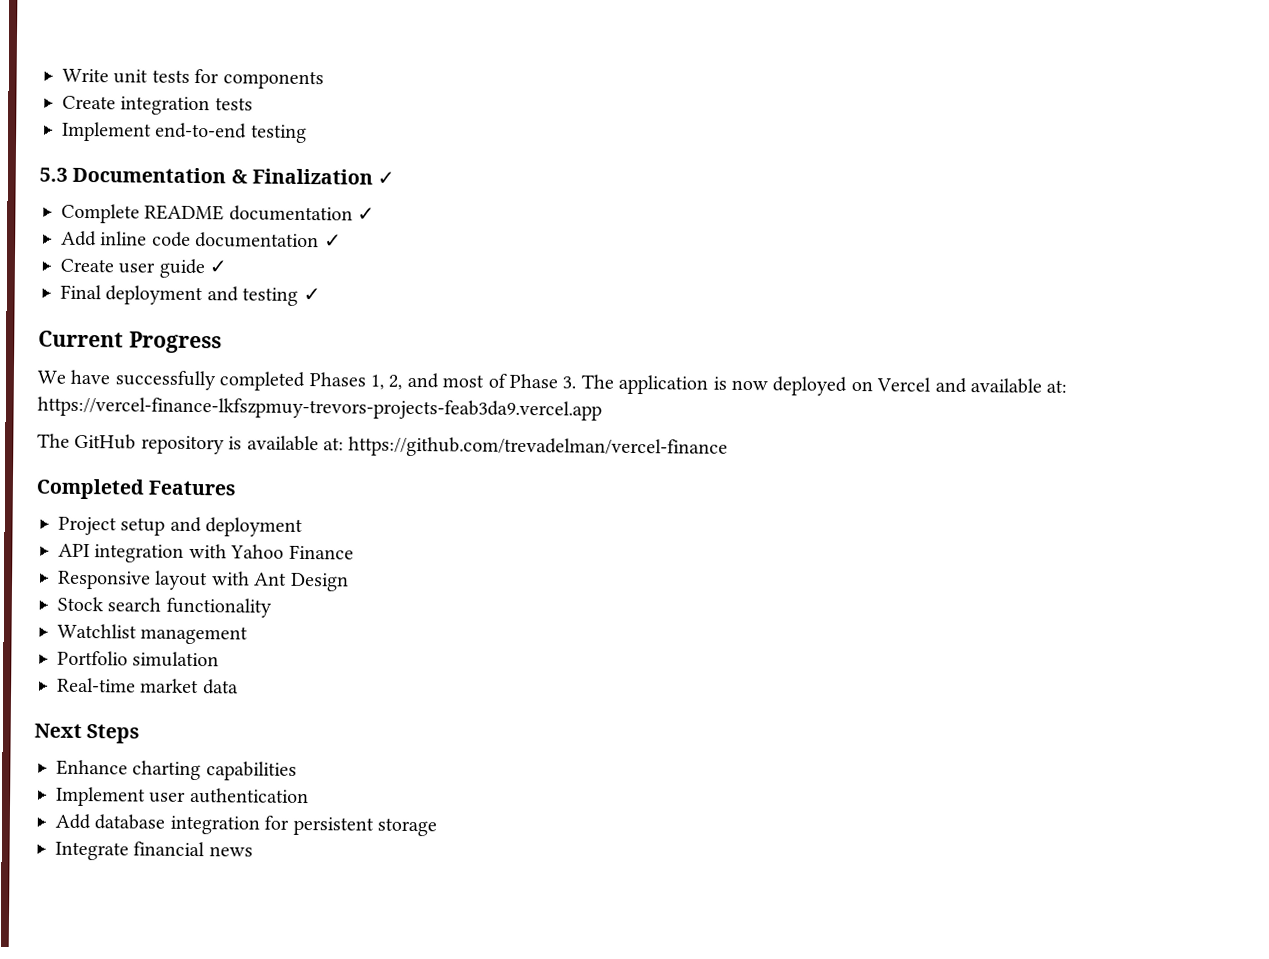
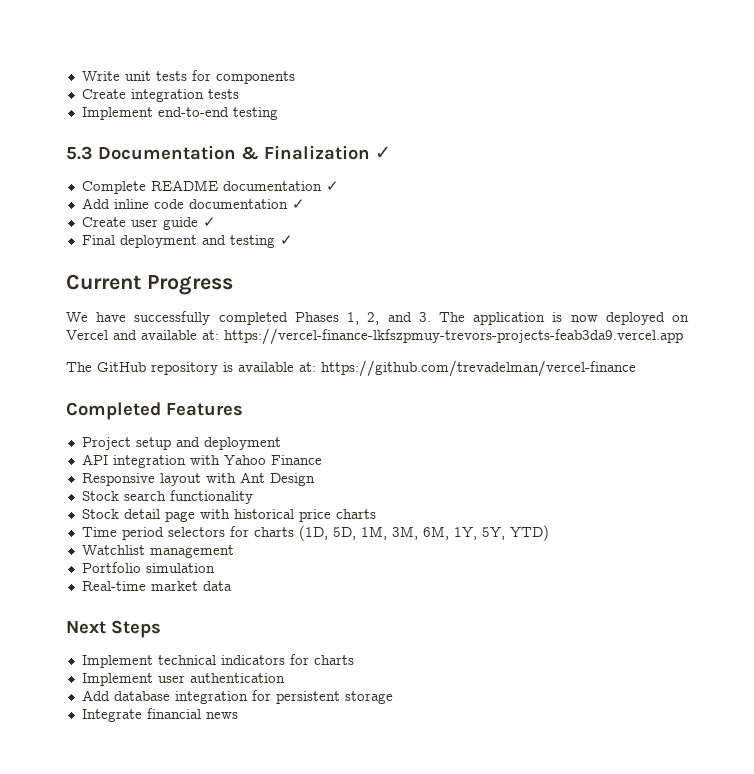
- We have successfully completed Phases 1, 2, and most of Phase 3. The application is now deployed on Vercel and available at: https://vercel-finance-lkfszpmuy-trevors-projects-feab3da9.vercel.app
+ We have successfully completed Phases 1, 2, and 3. The application is now deployed on Vercel and available at: https://vercel-finance-lkfszpmuy-trevors-projects-feab3da9.vercel.app
+ Stock detail page with historical price charts
+ Time period selectors for charts (1D, 5D, 1M, 3M, 6M, 1Y, 5Y, YTD)
- Enhance charting capabilities
+ Implement technical indicators for charts

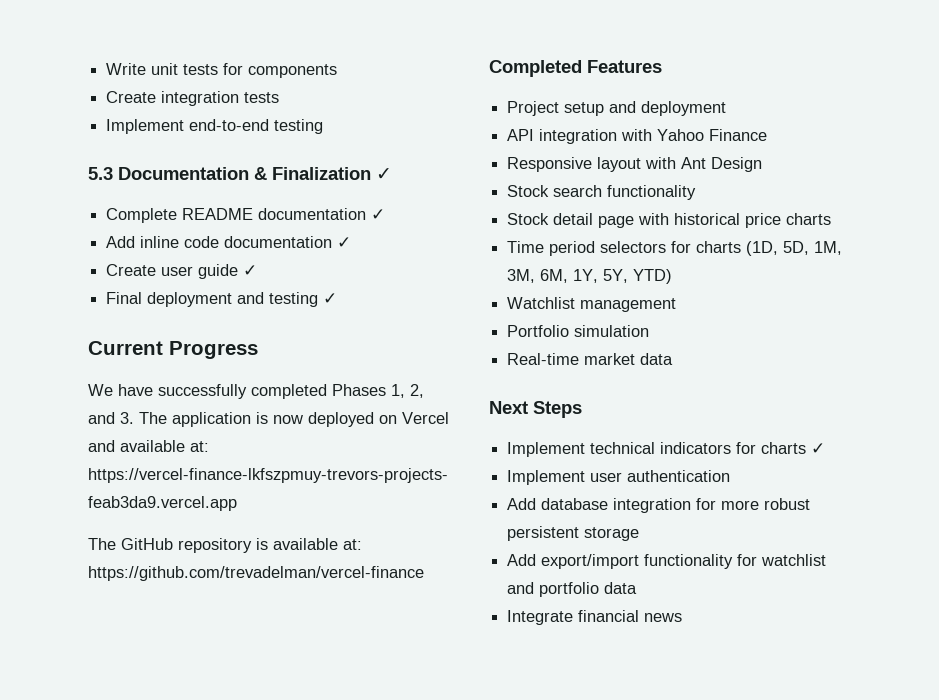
- Implement technical indicators for charts
+ Implement technical indicators for charts ✓
- Add database integration for persistent storage
+ Add database integration for more robust persistent storage
+ Add export/import functionality for watchlist and portfolio data

